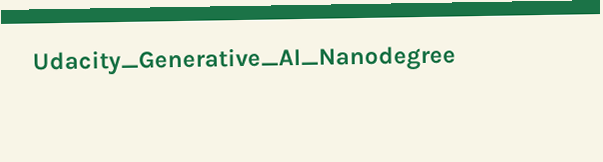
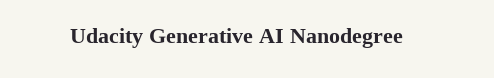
- Udacity_Generative_AI_Nanodegree
+ Udacity Generative AI Nanodegree

